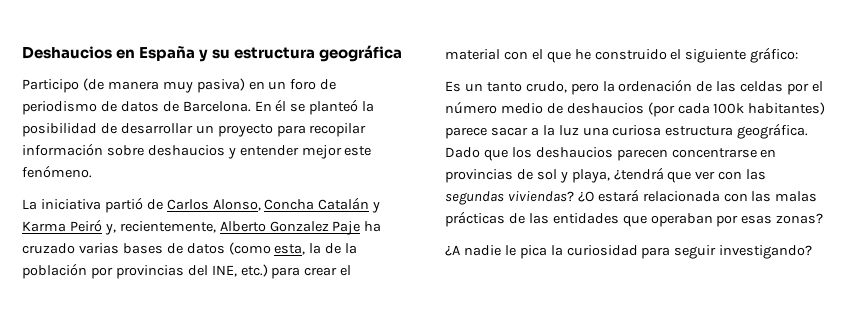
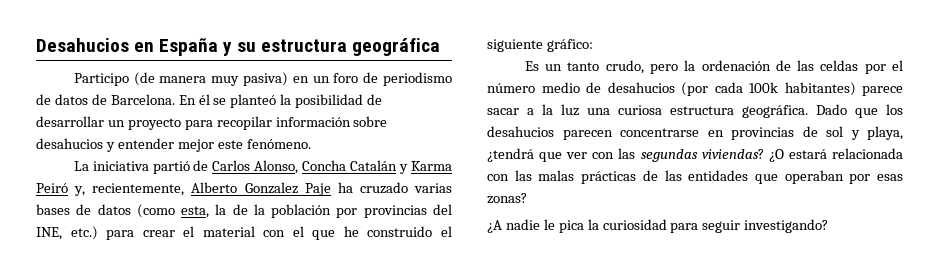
- Deshaucios en España y su estructura geográfica
+ Desahucios en España y su estructura geográfica
- En él se planteó la posibilidad de desarrollar un proyecto para recopilar información sobre deshaucios y entender mejor este fenómeno.
+ En él se planteó la posibilidad de desarrollar un proyecto para recopilar información sobre desahucios y entender mejor este fenómeno.
- Es un tanto crudo, pero la ordenación de las celdas por el número medio de deshaucios (por cada 100k habitantes) parece sacar a la luz una curiosa estructura geográfica.
+ Es un tanto crudo, pero la ordenación de las celdas por el número medio de desahucios (por cada 100k habitantes) parece sacar a la luz una curiosa estructura geográfica.
- Dado que los deshaucios parecen concentrarse en provincias de sol y playa, ¿tendrá que ver con las segundas viviendas?
+ Dado que los desahucios parecen concentrarse en provincias de sol y playa, ¿tendrá que ver con las segundas viviendas?

